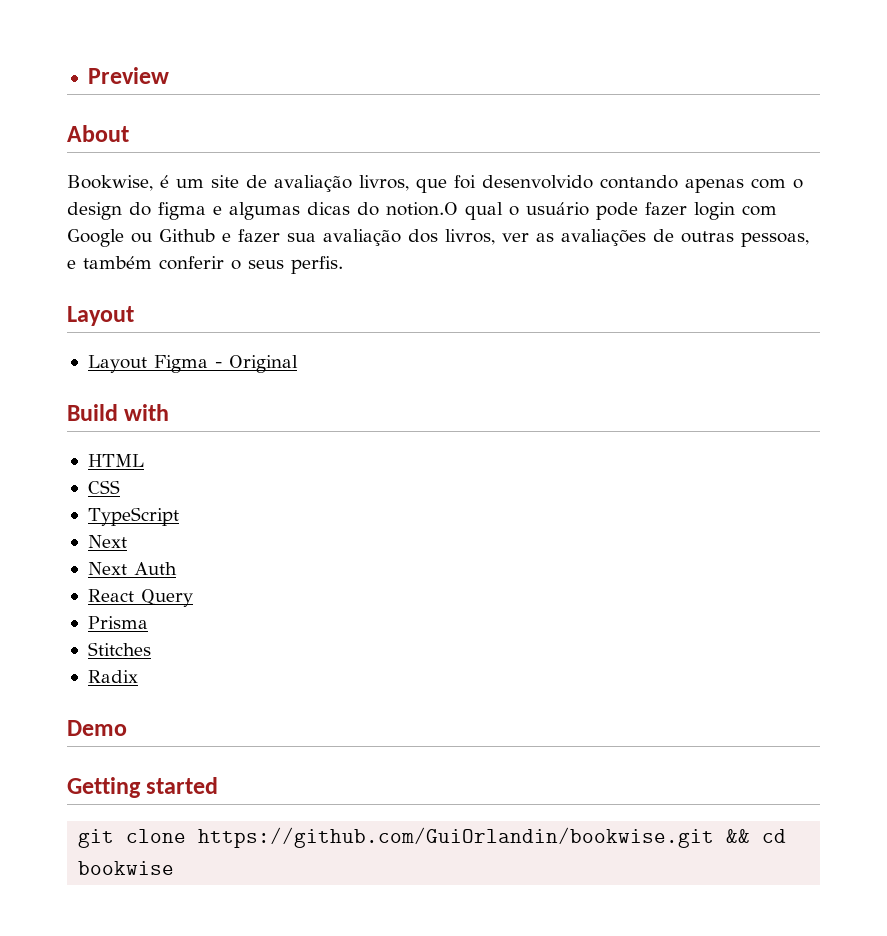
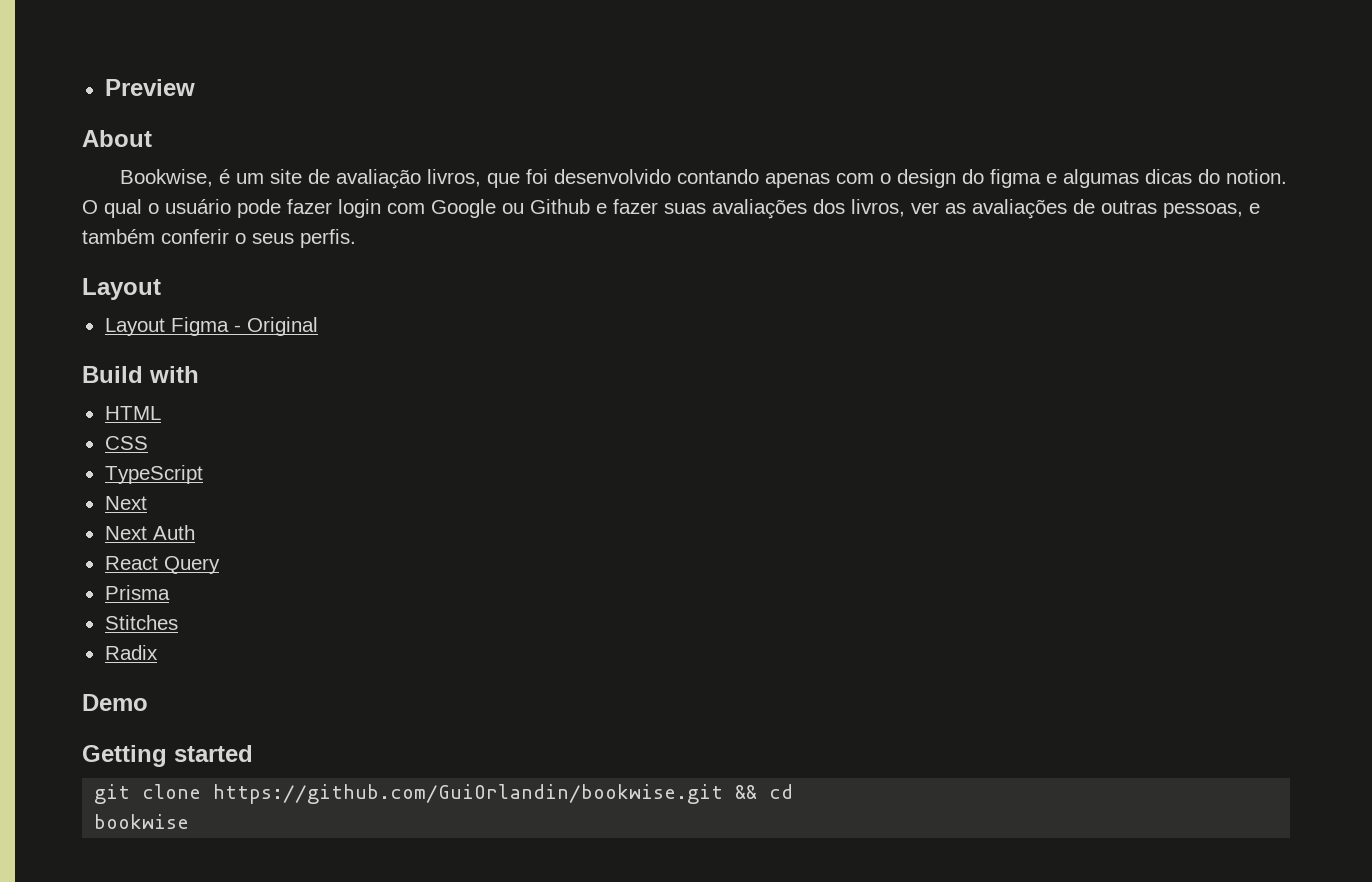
- Bookwise, é um site de avaliação livros, que foi desenvolvido contando apenas com o design do figma e algumas dicas do notion.O qual o usuário pode fazer login com Google ou Github e fazer sua avaliação dos livros, ver as avaliações de outras pessoas, e também conferir o seus perfis.
+ Bookwise, é um site de avaliação livros, que foi desenvolvido contando apenas com o design do figma e algumas dicas do notion. O qual o usuário pode fazer login com Google ou Github e fazer suas avaliações dos livros, ver as avaliações de outras pessoas, e também conferir o seus perfis.

